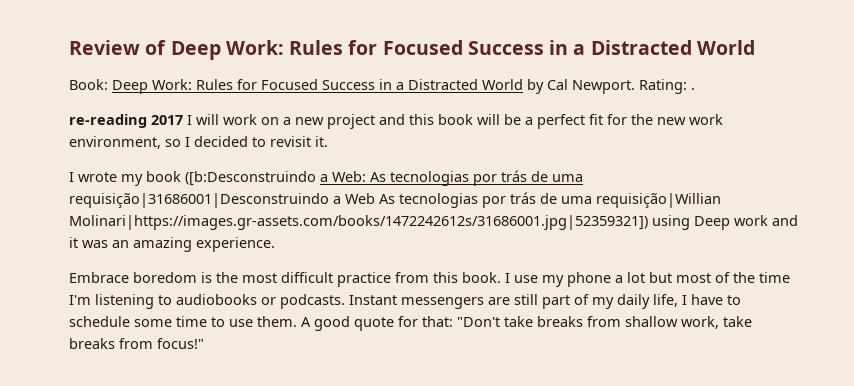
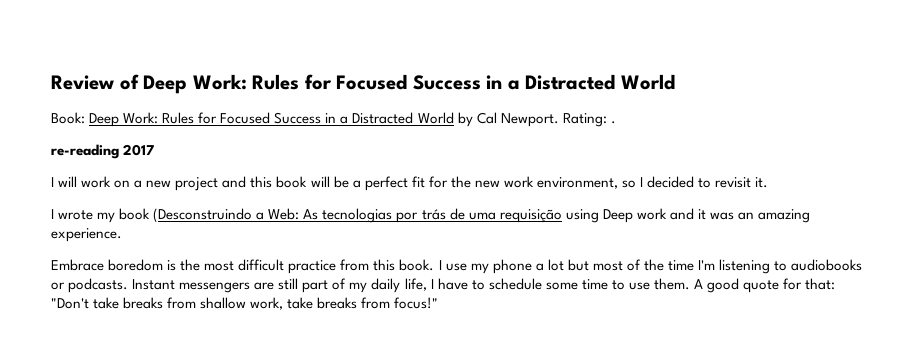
- re-reading 2017 I will work on a new project and this book will be a perfect fit for the new work environment, so I decided to revisit it.
+ re-reading 2017
+ I will work on a new project and this book will be a perfect fit for the new work environment, so I decided to revisit it.
- I wrote my book ([b:Desconstruindo a Web: As tecnologias por trás de uma requisição|31686001|Desconstruindo a Web As tecnologias por trás de uma requisição|Willian Molinari|https://images.gr-assets.com/books/1472242612s/31686001.jpg|52359321]) using Deep work and it was an amazing experience.
+ I wrote my book (Desconstruindo a Web: As tecnologias por trás de uma requisição using Deep work and it was an amazing experience.

